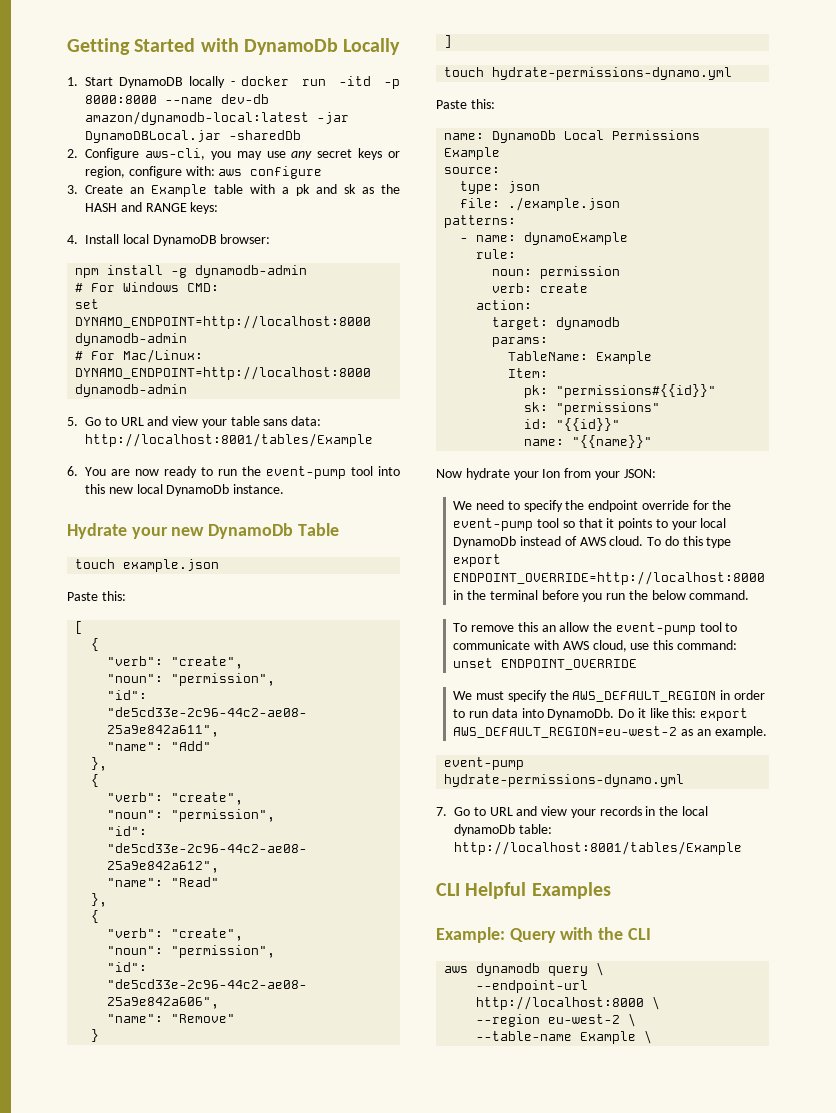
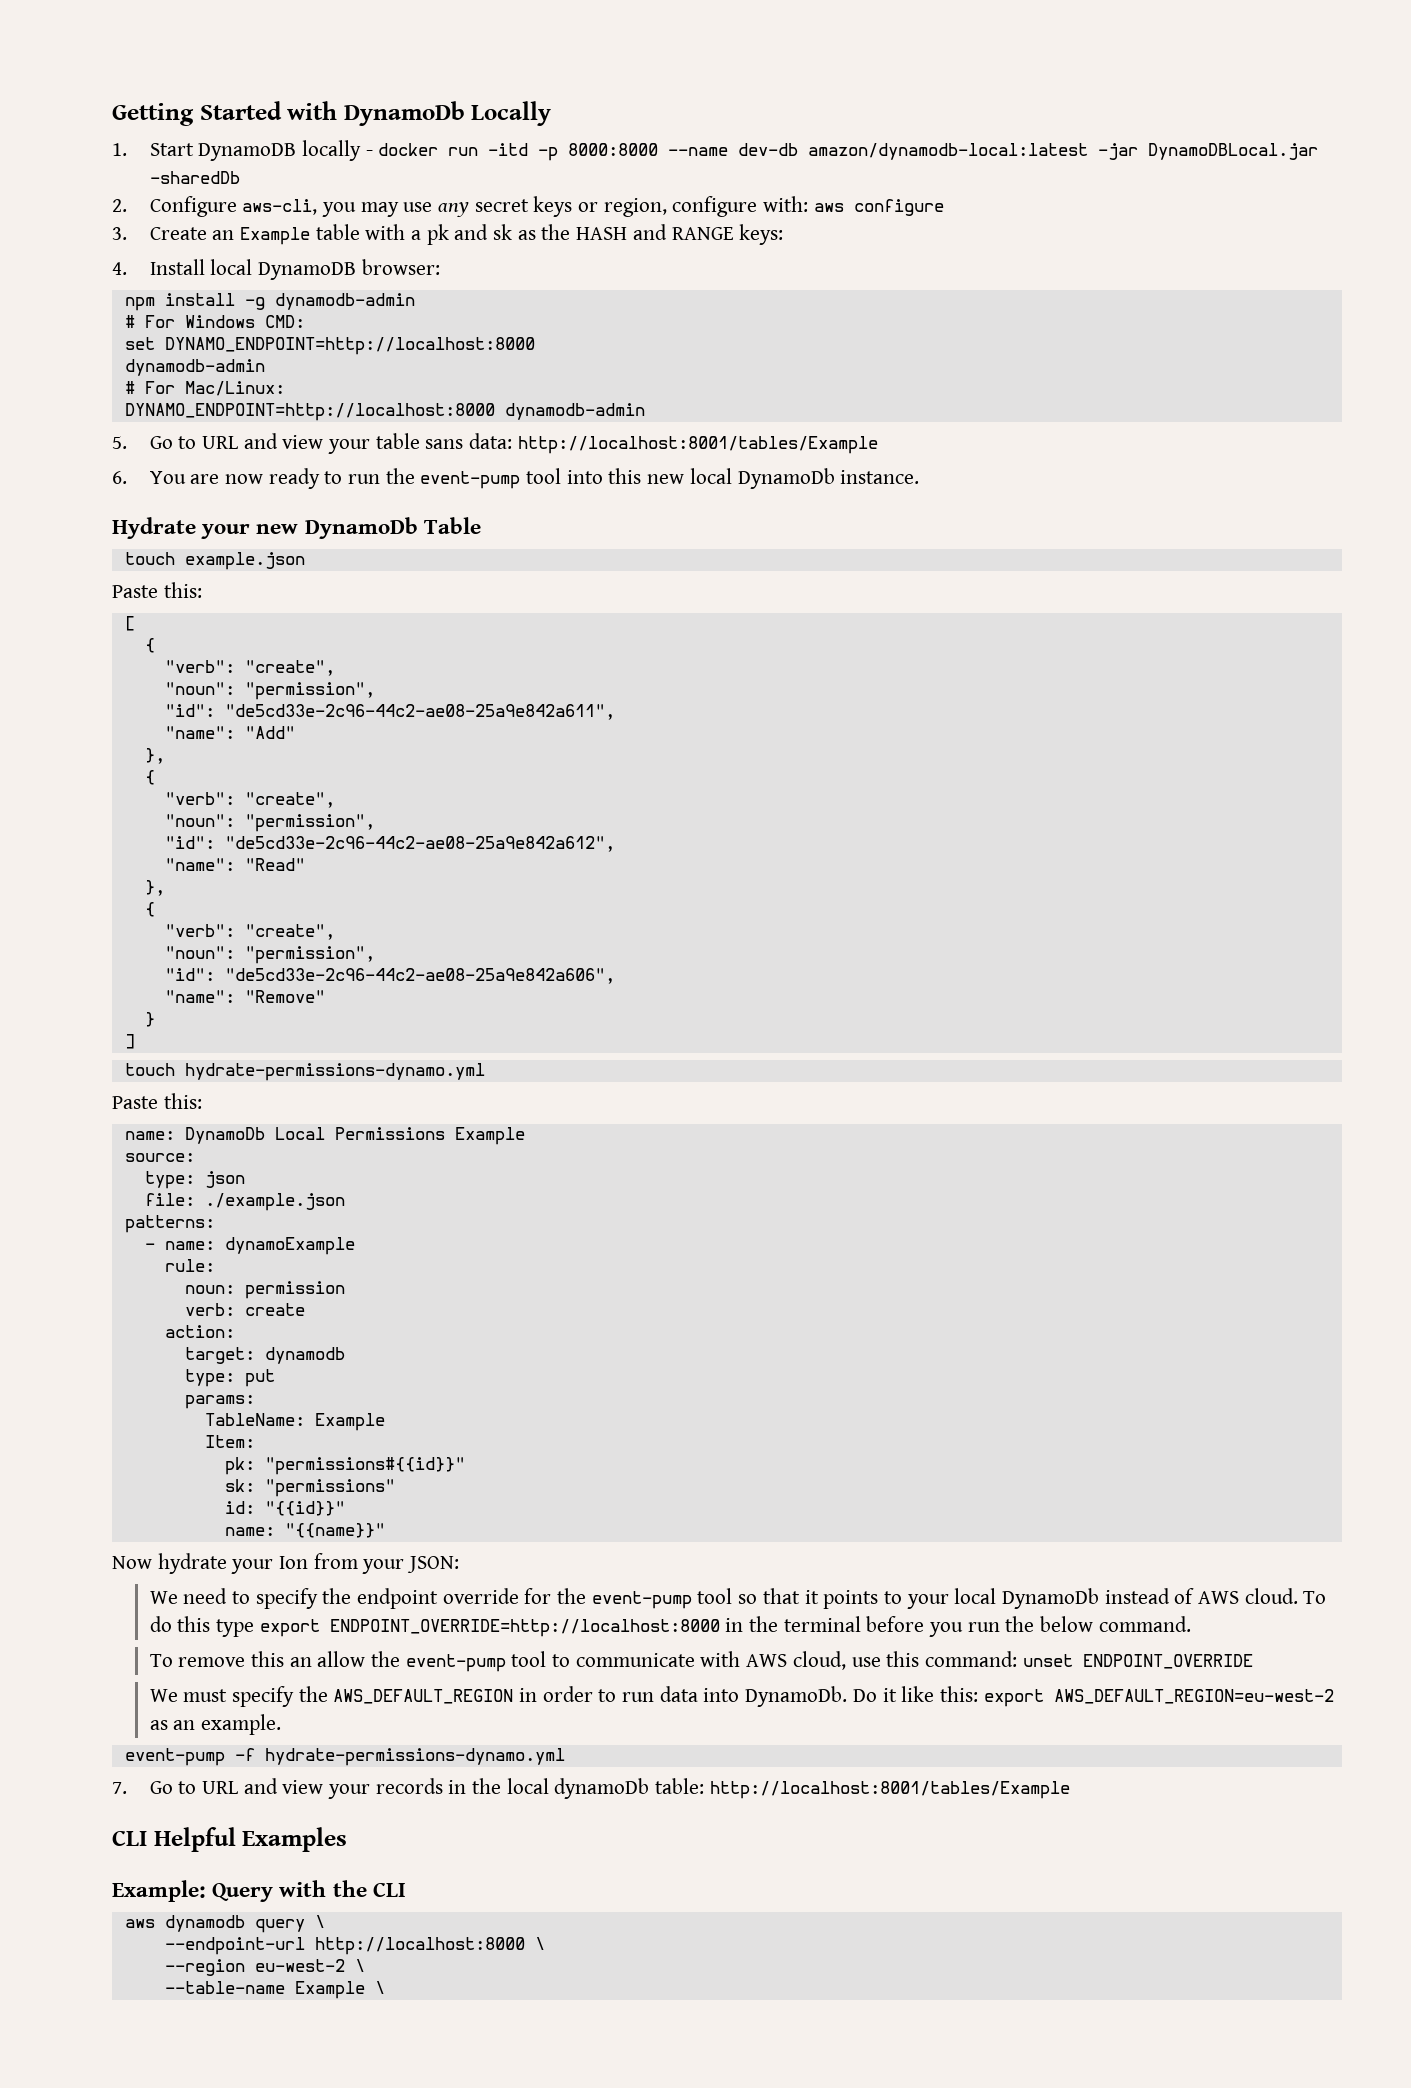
+ type: put
- event-pump hydrate-permissions-dynamo.yml
+ event-pump -f hydrate-permissions-dynamo.yml

